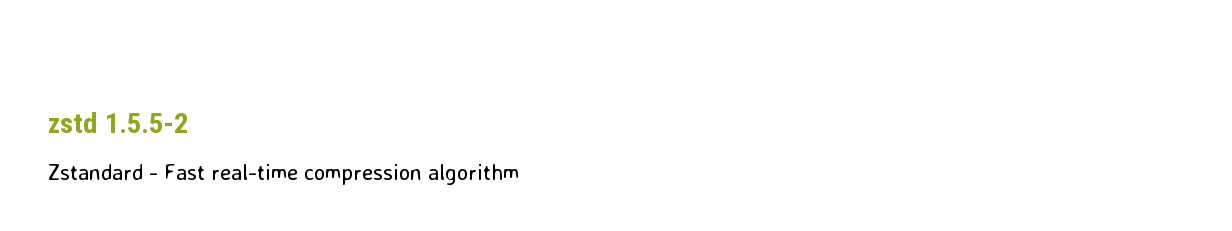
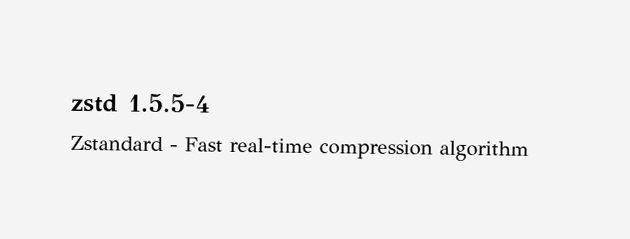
- zstd 1.5.5-2
+ zstd 1.5.5-4

